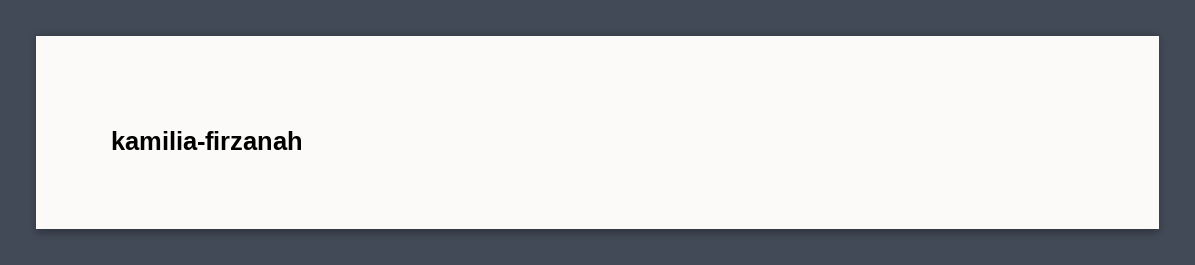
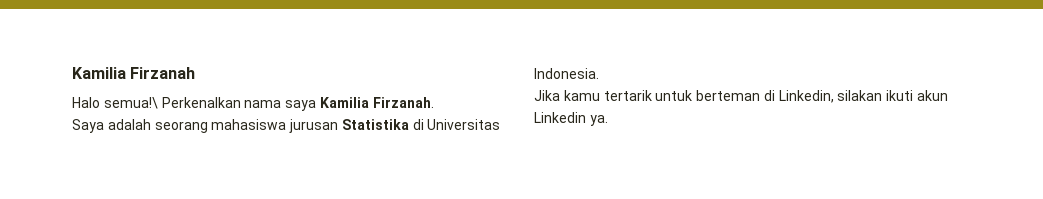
- kamilia-firzanah
+ Kamilia Firzanah
+ Halo semua!\ Perkenalkan nama saya Kamilia Firzanah.
+ Saya adalah seorang mahasiswa jurusan Statistika di Universitas Indonesia.
+ Jika kamu tertarik untuk berteman di Linkedin, silakan ikuti akun Linkedin ya.

